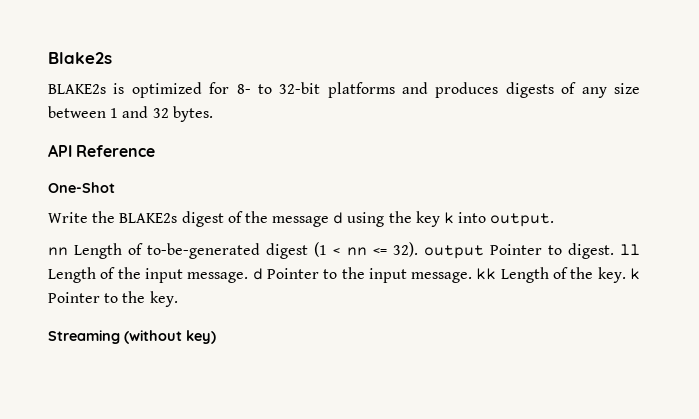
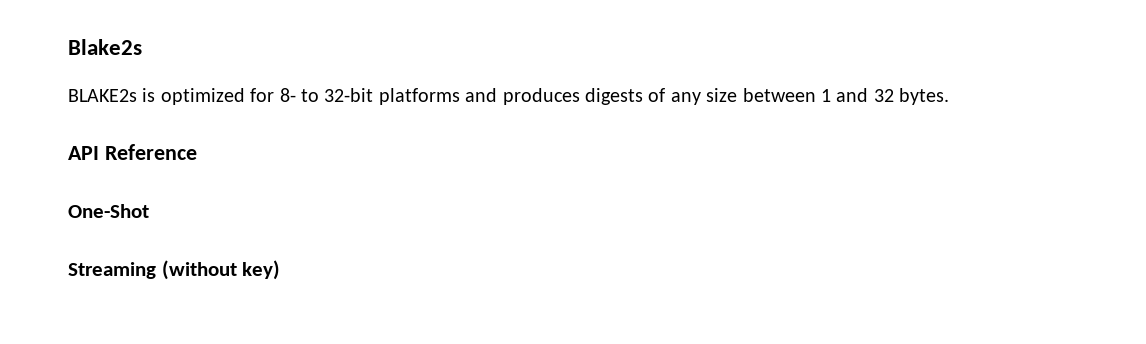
- Write the BLAKE2s digest of the message d using the key k into output.
- nn Length of to-be-generated digest (1 < nn <= 32). output Pointer to digest. ll Length of the input message. d Pointer to the input message. kk Length of the key. k Pointer to the key.

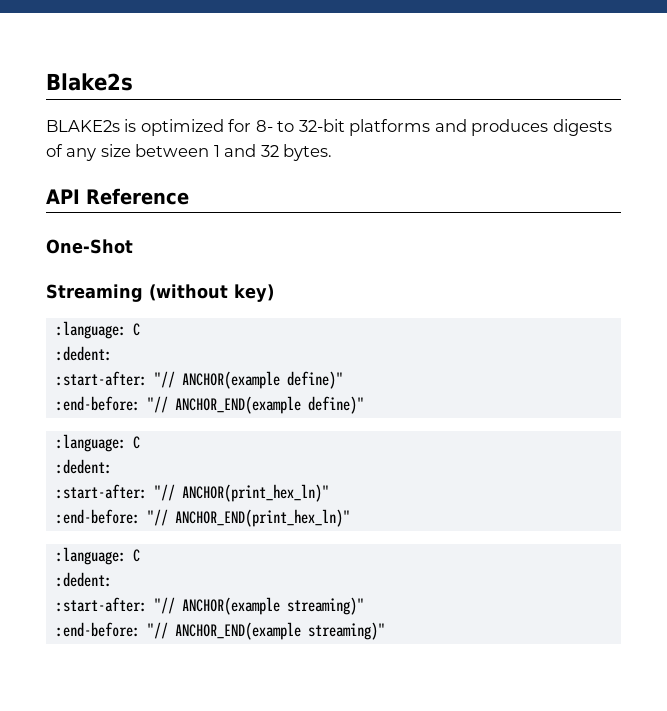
  Streaming (without key)
+ :language: C
+ :dedent:
+ :start-after: "// ANCHOR(example define)"
+ :end-before: "// ANCHOR_END(example define)"
+ :language: C
+ :dedent:
+ :start-after: "// ANCHOR(print_hex_ln)"
+ :end-before: "// ANCHOR_END(print_hex_ln)"
+ :language: C
+ :dedent:
+ :start-after: "// ANCHOR(example streaming)"
+ :end-before: "// ANCHOR_END(example streaming)"

